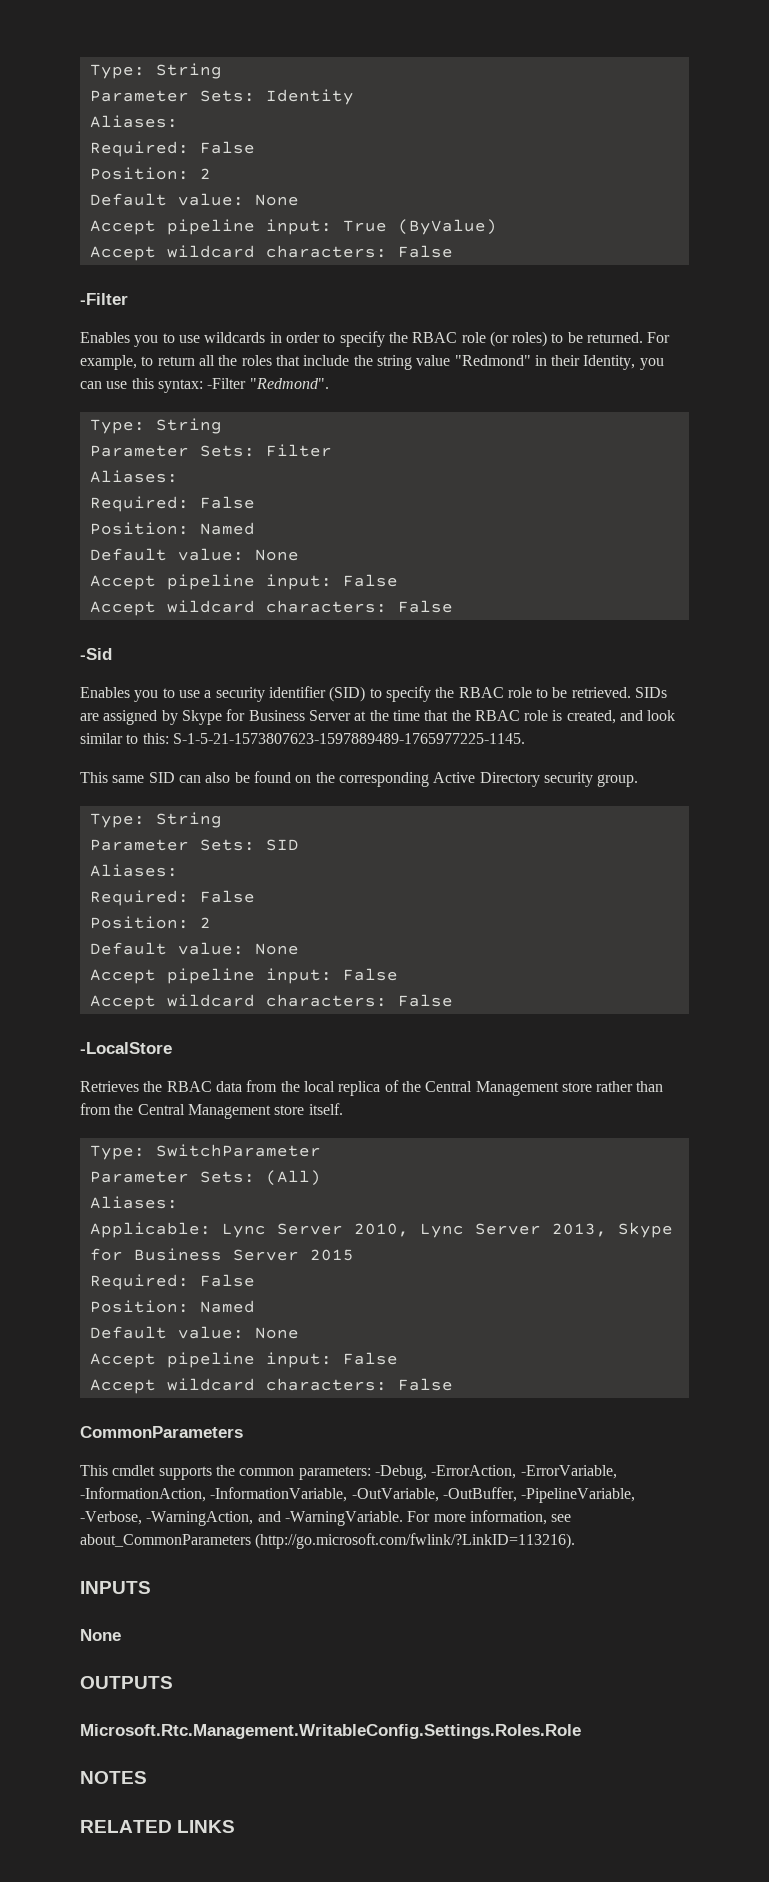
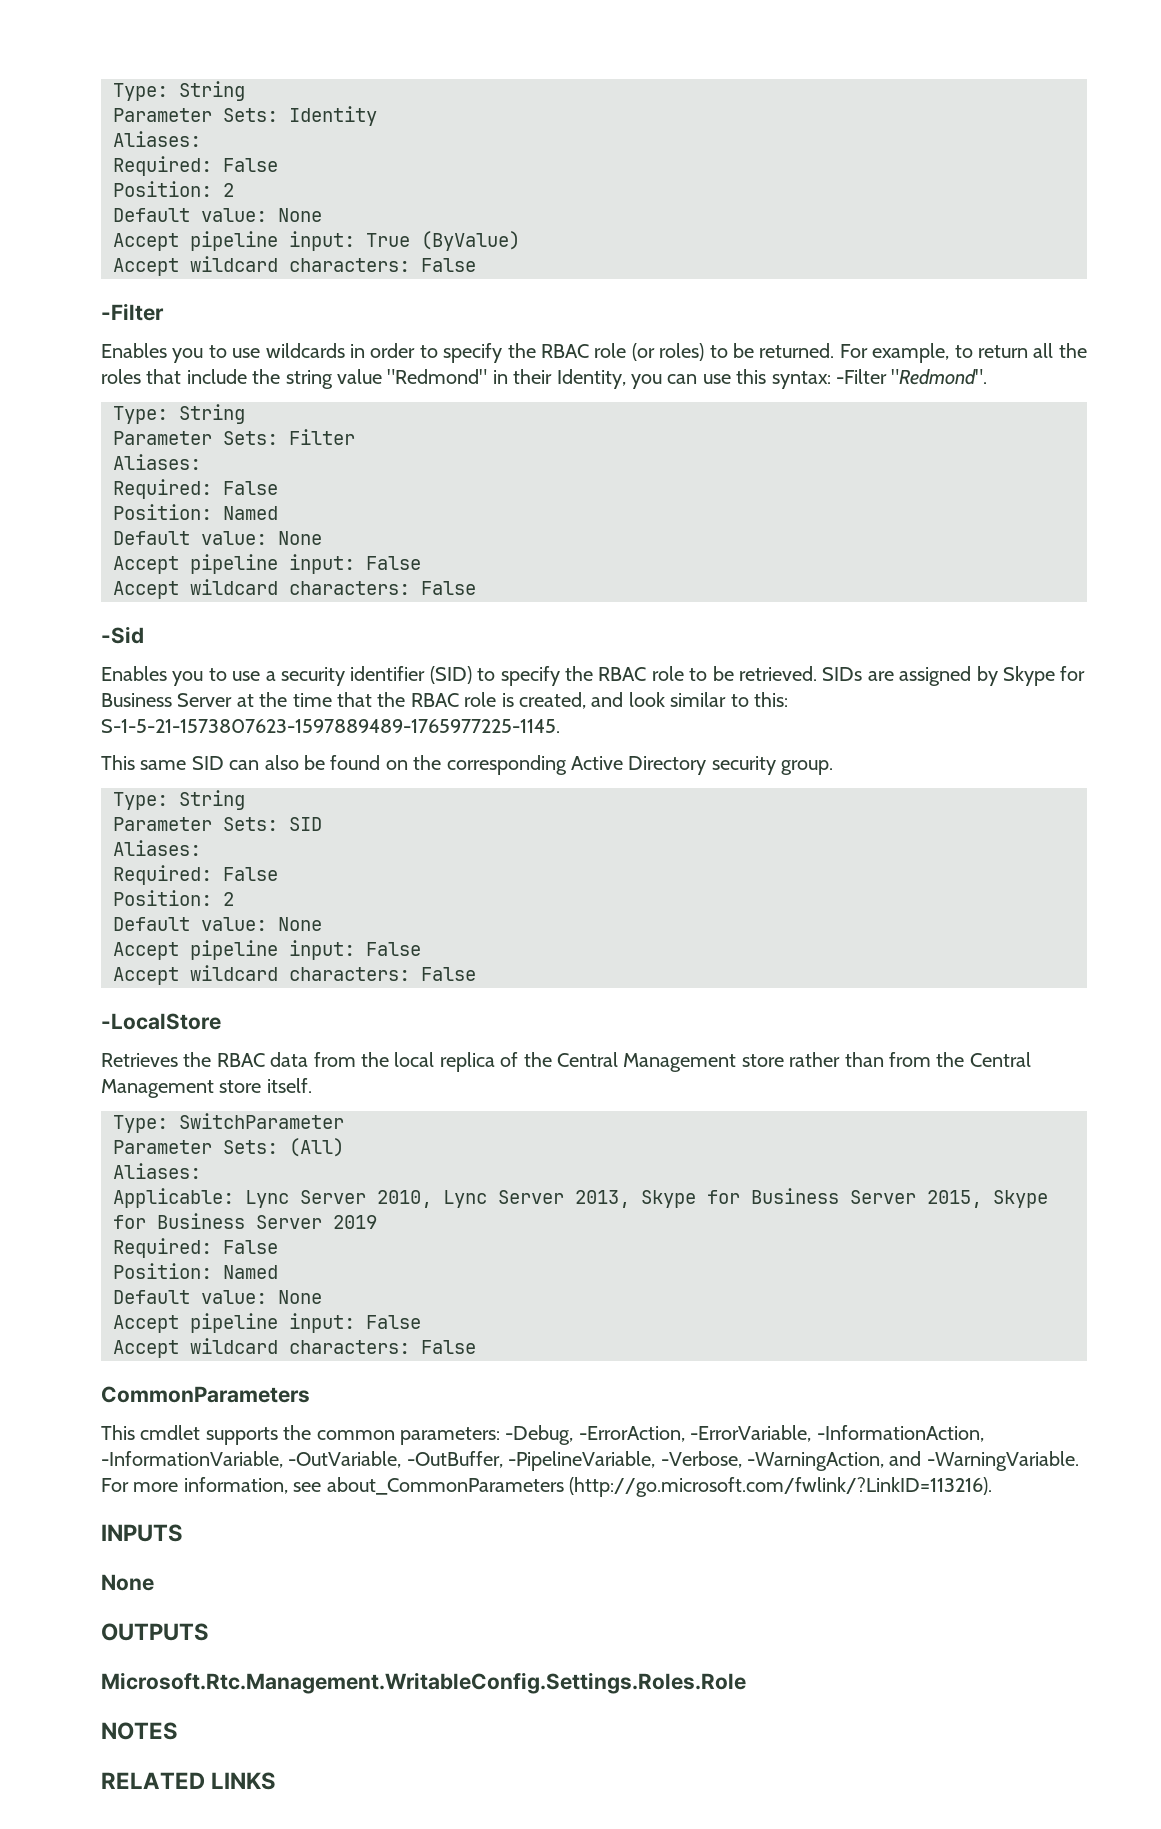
- Applicable: Lync Server 2010, Lync Server 2013, Skype for Business Server 2015
+ Applicable: Lync Server 2010, Lync Server 2013, Skype for Business Server 2015, Skype for Business Server 2019

